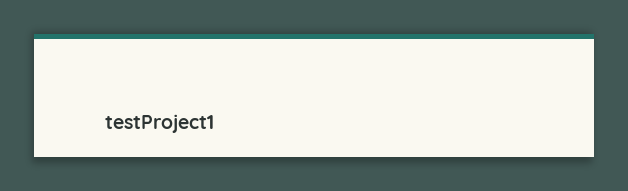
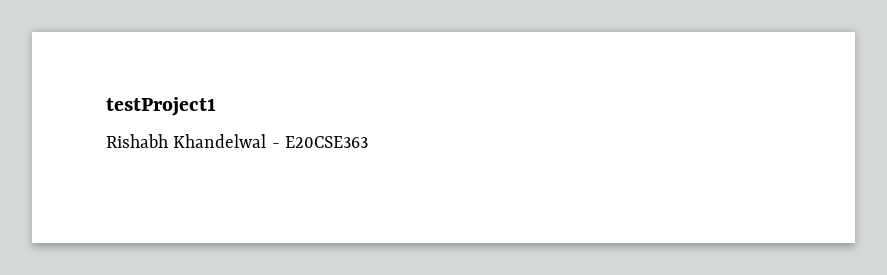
+ Rishabh Khandelwal - E20CSE363

